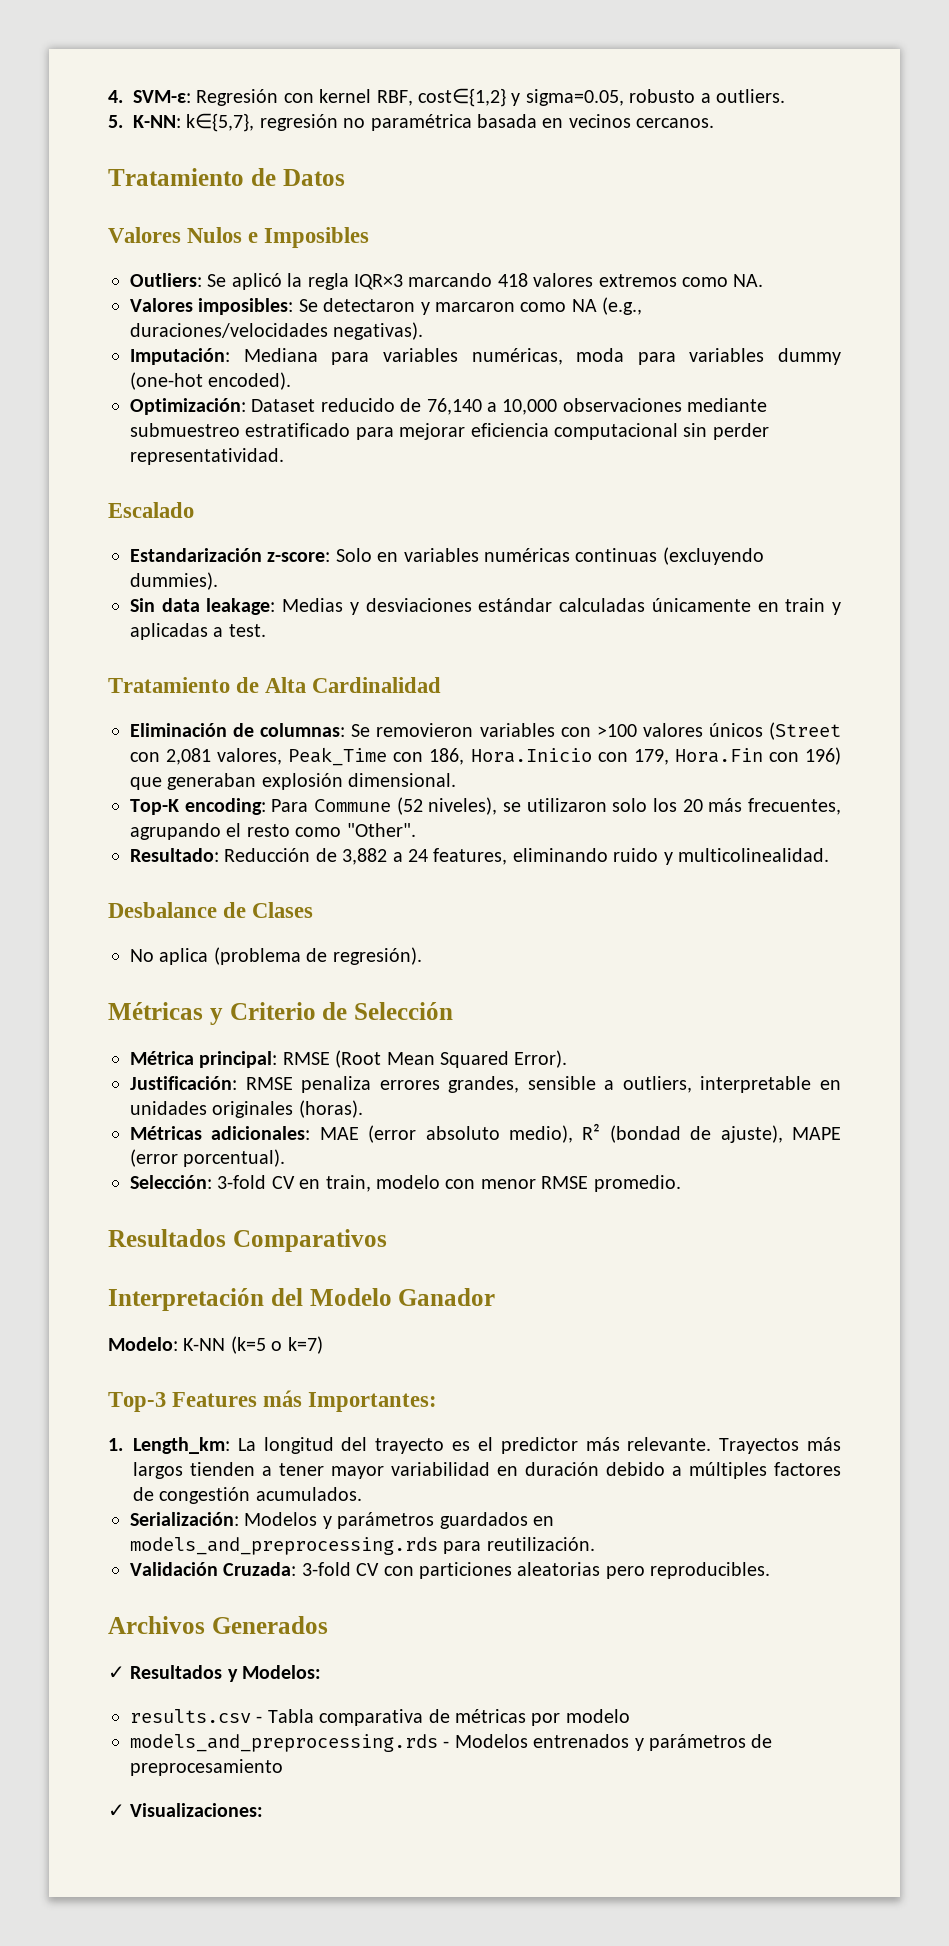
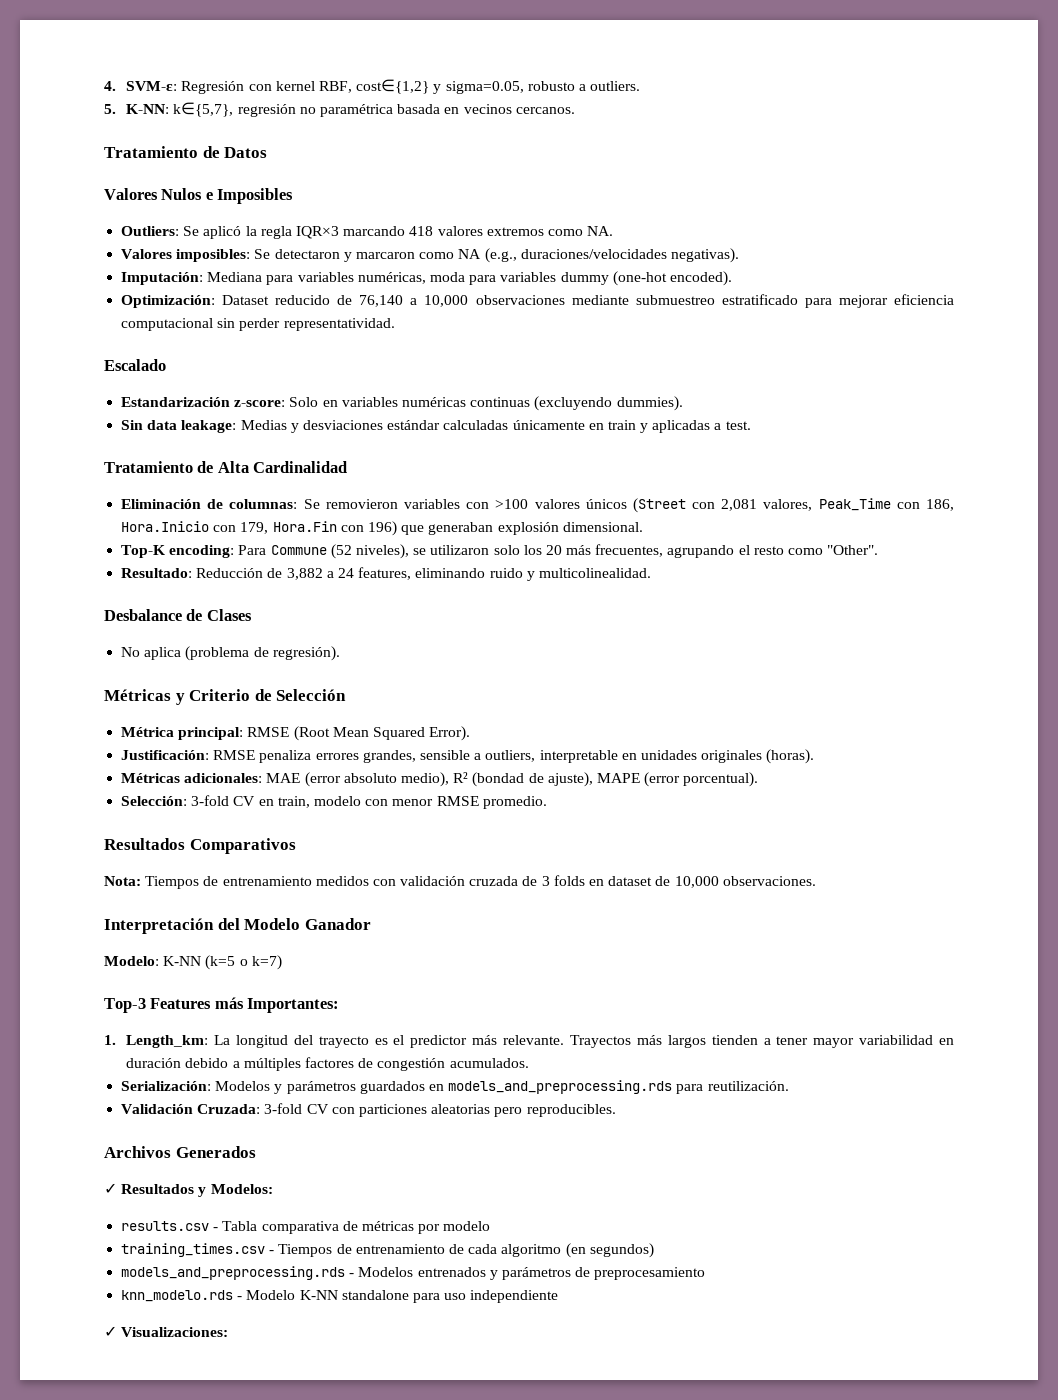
+ Nota: Tiempos de entrenamiento medidos con validación cruzada de 3 folds en dataset de 10,000 observaciones.
+ training_times.csv - Tiempos de entrenamiento de cada algoritmo (en segundos)
+ knn_modelo.rds - Modelo K-NN standalone para uso independiente

